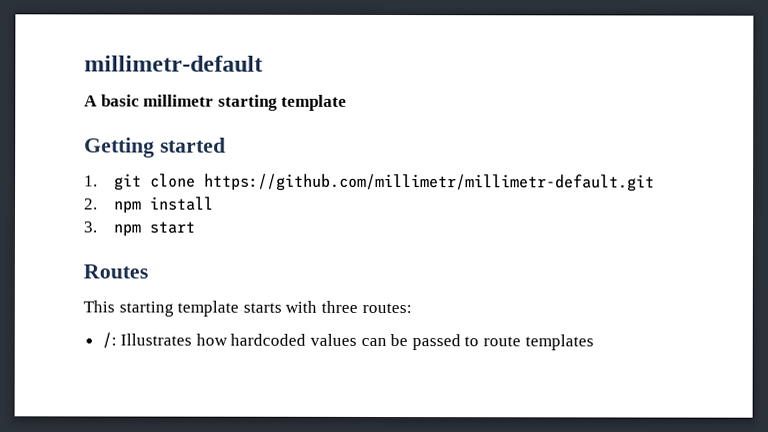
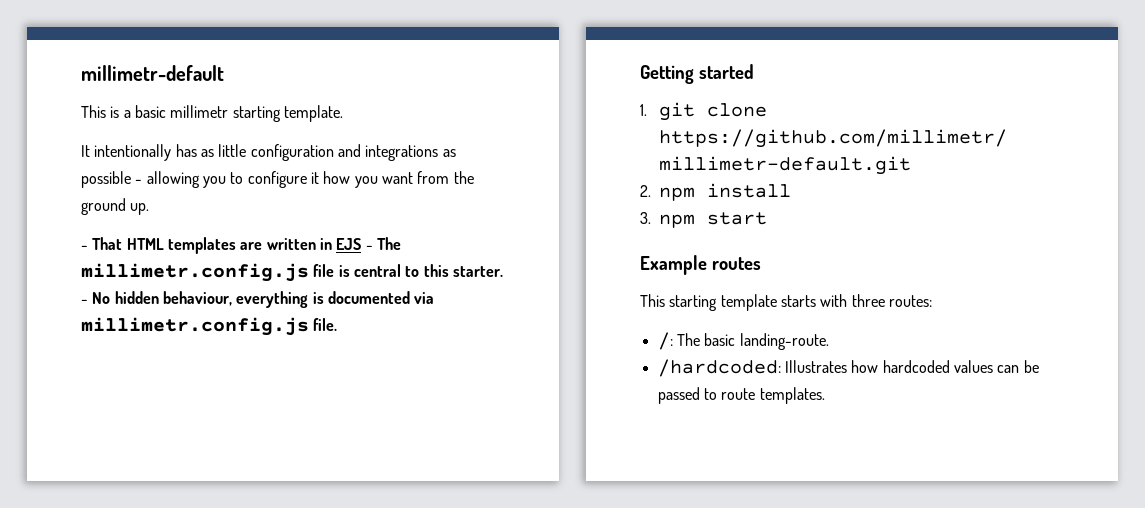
- A basic millimetr starting template
+ This is a basic millimetr starting template.
+ It intentionally has as little configuration and integrations as possible - allowing you to configure it how you want from the ground up.
+ - That HTML templates are written in EJS - The millimetr.config.js file is central to this starter. - No hidden behaviour, everything is documented via millimetr.config.js file.
- Routes
+ Example routes
- /: Illustrates how hardcoded values can be passed to route templates
+ /: The basic landing-route.
+ /hardcoded: Illustrates how hardcoded values can be passed to route templates.

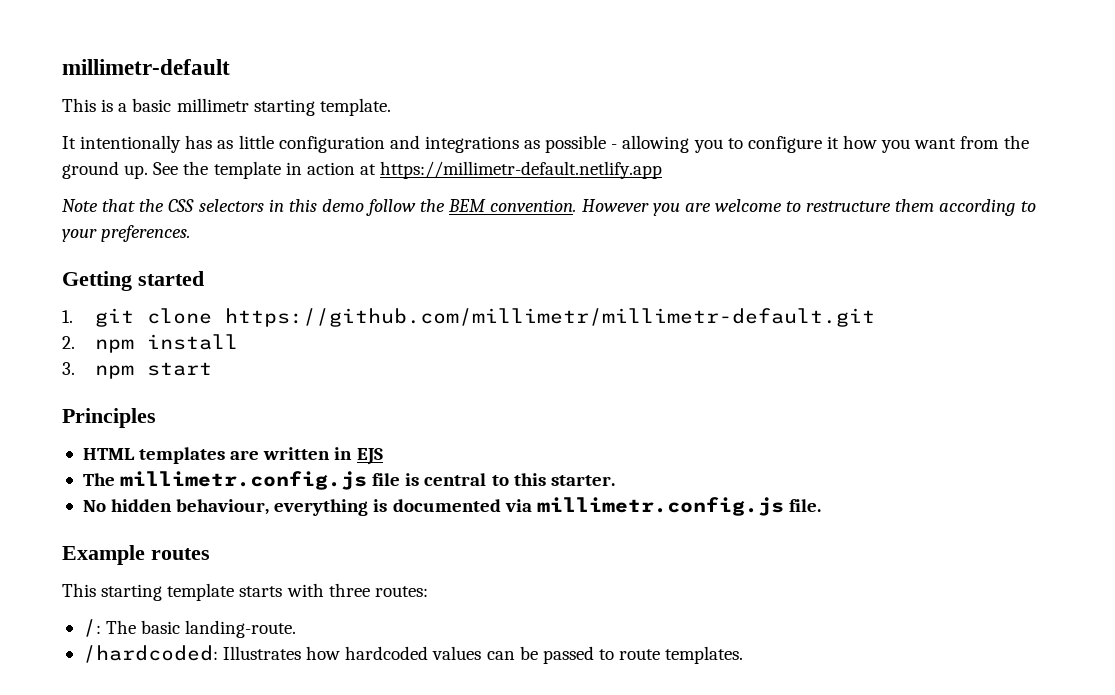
- It intentionally has as little configuration and integrations as possible - allowing you to configure it how you want from the ground up.
- - That HTML templates are written in EJS - The millimetr.config.js file is central to this starter. - No hidden behaviour, everything is documented via millimetr.config.js file.
+ It intentionally has as little configuration and integrations as possible - allowing you to configure it how you want from the ground up. See the template in action at https://millimetr-default.netlify.app
+ Note that the CSS selectors in this demo follow the BEM convention. However you are welcome to restructure them according to your preferences.
+ Principles
+ HTML templates are written in EJS
+ The millimetr.config.js file is central to this starter.
+ No hidden behaviour, everything is documented via millimetr.config.js file.

